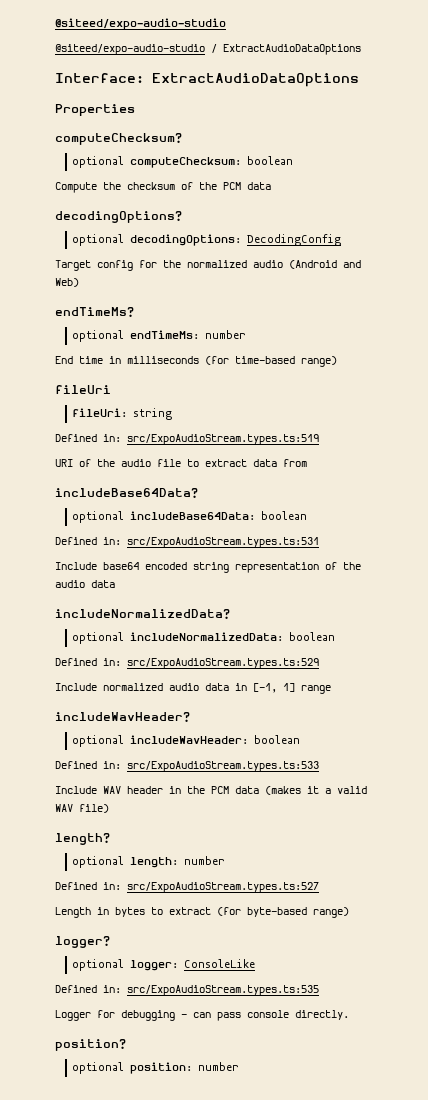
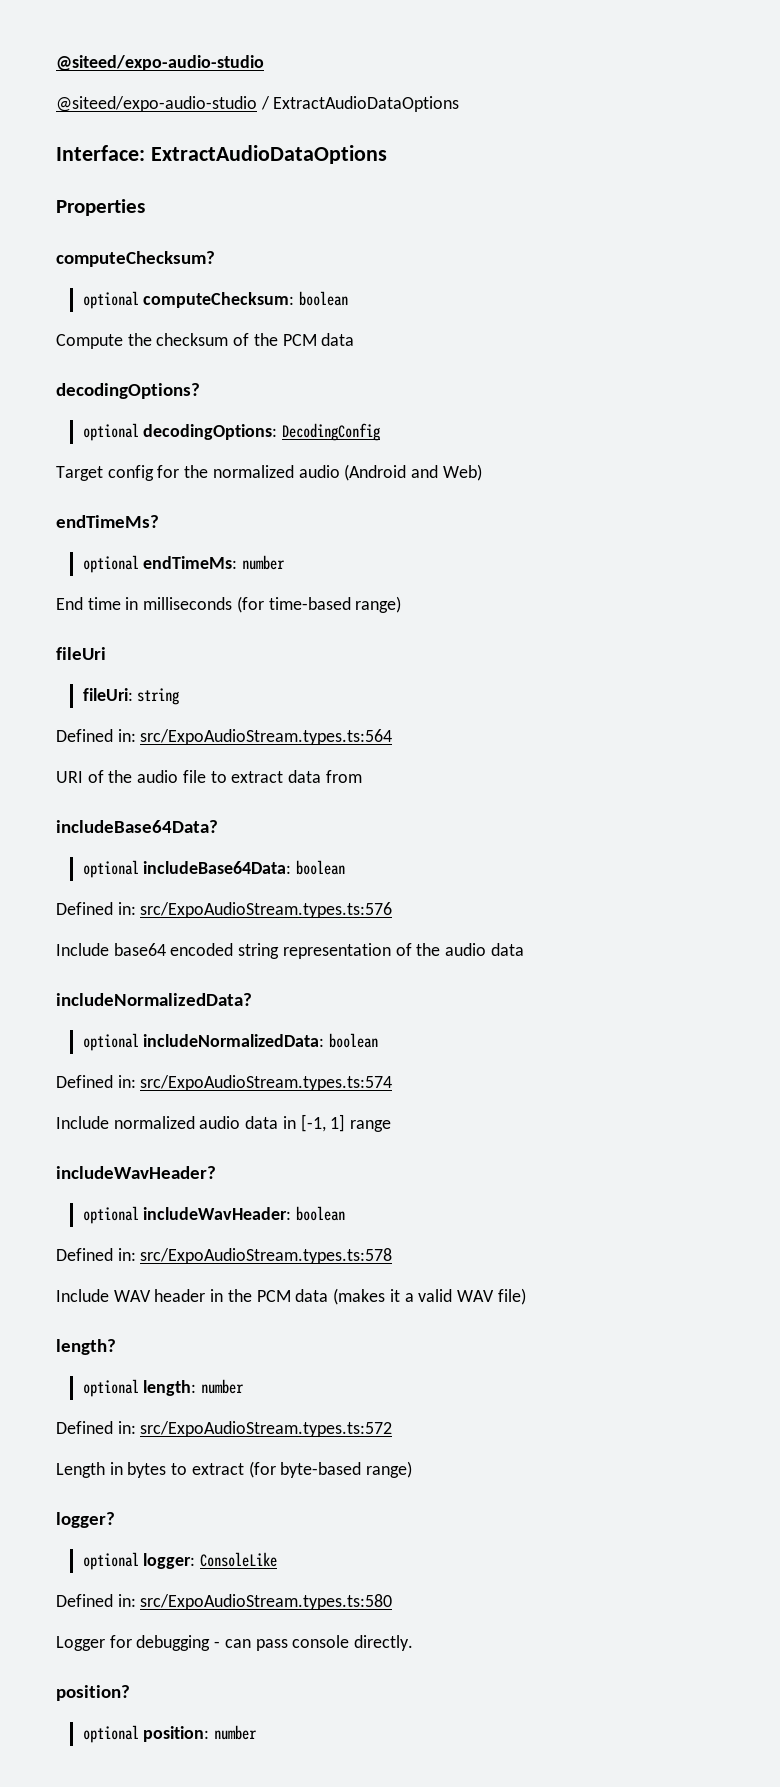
- Defined in: src/ExpoAudioStream.types.ts:519
+ Defined in: src/ExpoAudioStream.types.ts:564
- Defined in: src/ExpoAudioStream.types.ts:531
+ Defined in: src/ExpoAudioStream.types.ts:576
- Defined in: src/ExpoAudioStream.types.ts:529
+ Defined in: src/ExpoAudioStream.types.ts:574
- Defined in: src/ExpoAudioStream.types.ts:533
+ Defined in: src/ExpoAudioStream.types.ts:578
- Defined in: src/ExpoAudioStream.types.ts:527
+ Defined in: src/ExpoAudioStream.types.ts:572
- Defined in: src/ExpoAudioStream.types.ts:535
+ Defined in: src/ExpoAudioStream.types.ts:580

